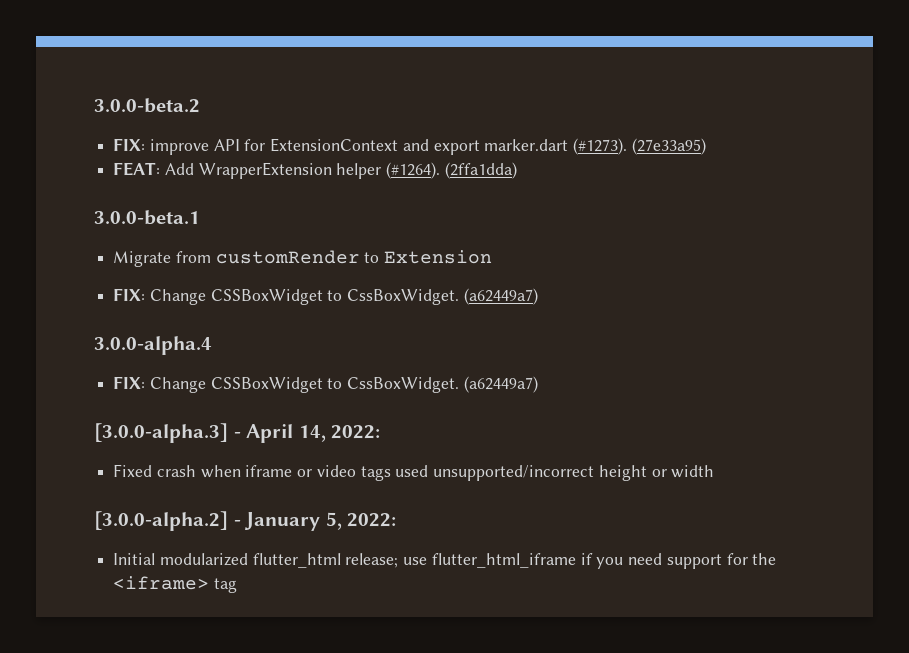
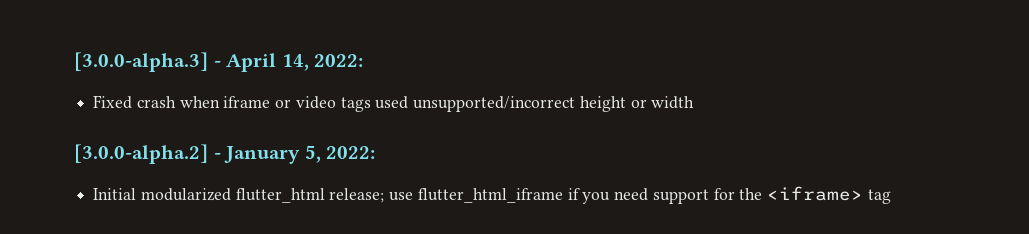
- 3.0.0-beta.2
- FIX: improve API for ExtensionContext and export marker.dart (#1273). (27e33a95)
- FEAT: Add WrapperExtension helper (#1264). (2ffa1dda)
- 3.0.0-beta.1
- Migrate from customRender to Extension
- FIX: Change CSSBoxWidget to CssBoxWidget. (a62449a7)
- 3.0.0-alpha.4
- FIX: Change CSSBoxWidget to CssBoxWidget. (a62449a7)

